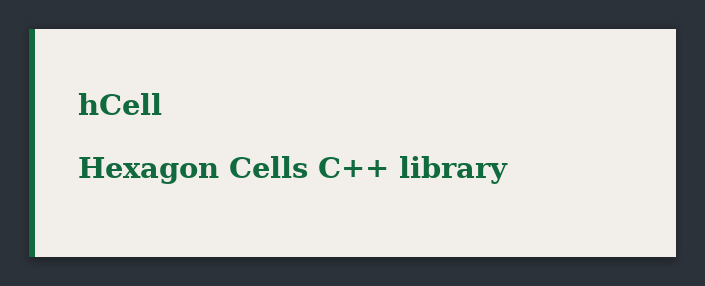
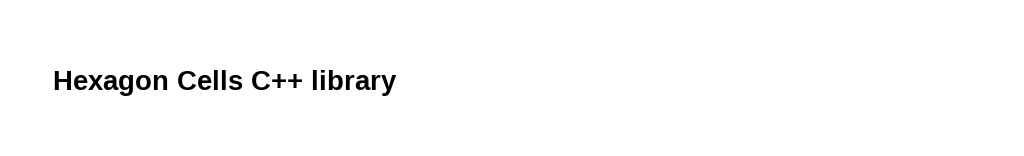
- hCell

